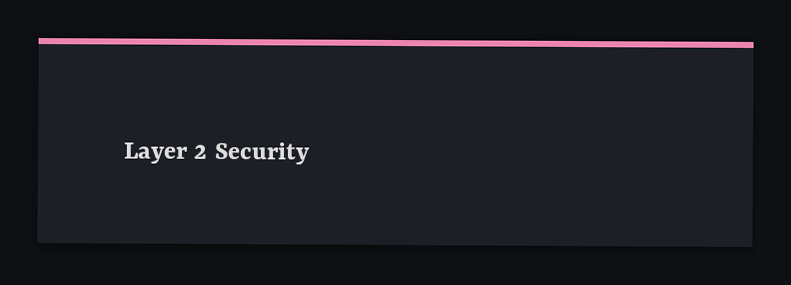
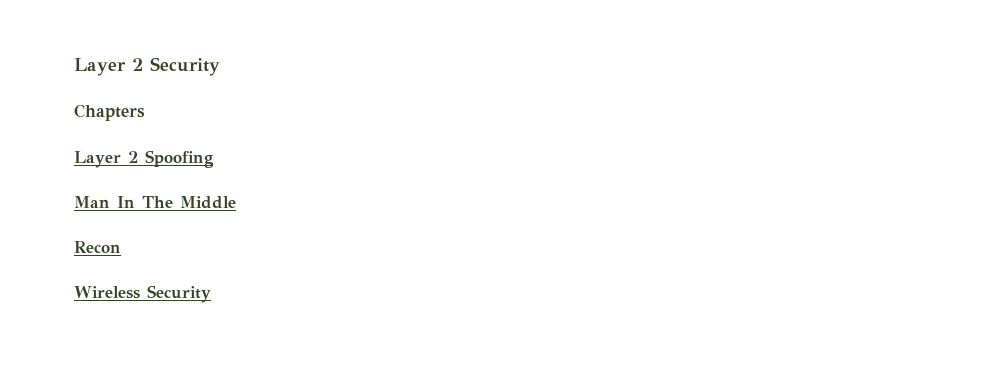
+ Chapters
+ Layer 2 Spoofing
+ Man In The Middle
+ Recon
+ Wireless Security

